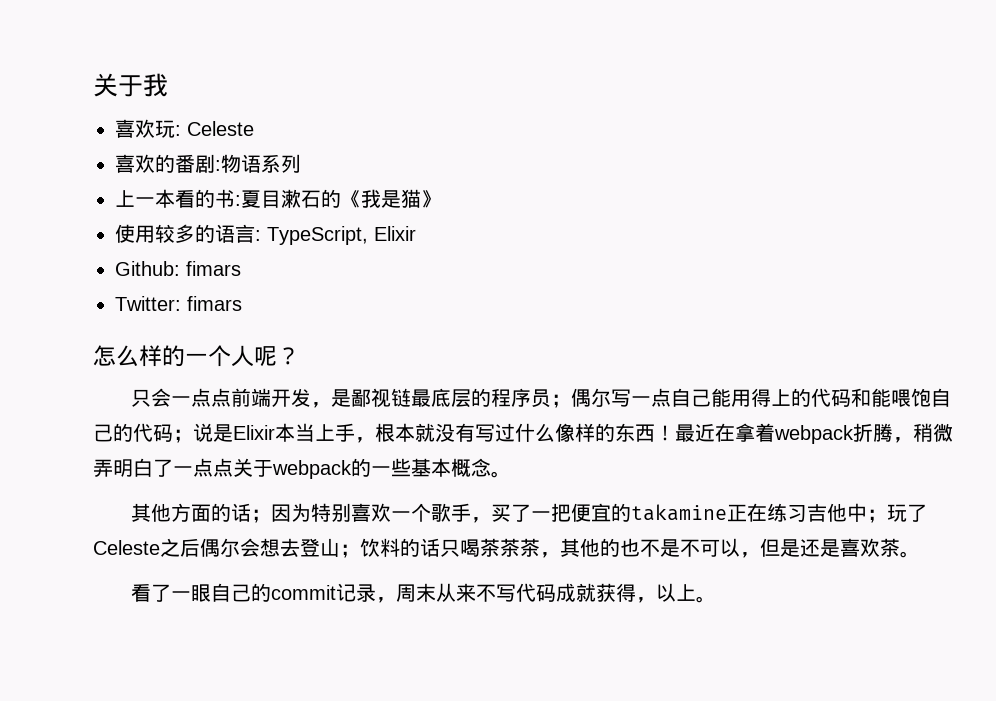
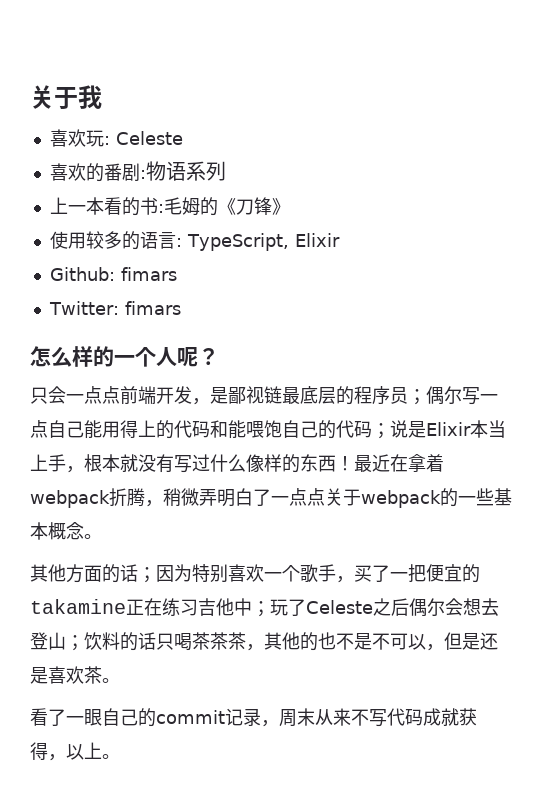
- 上一本看的书:夏目漱石的《我是猫》
+ 上一本看的书:毛姆的《刀锋》

